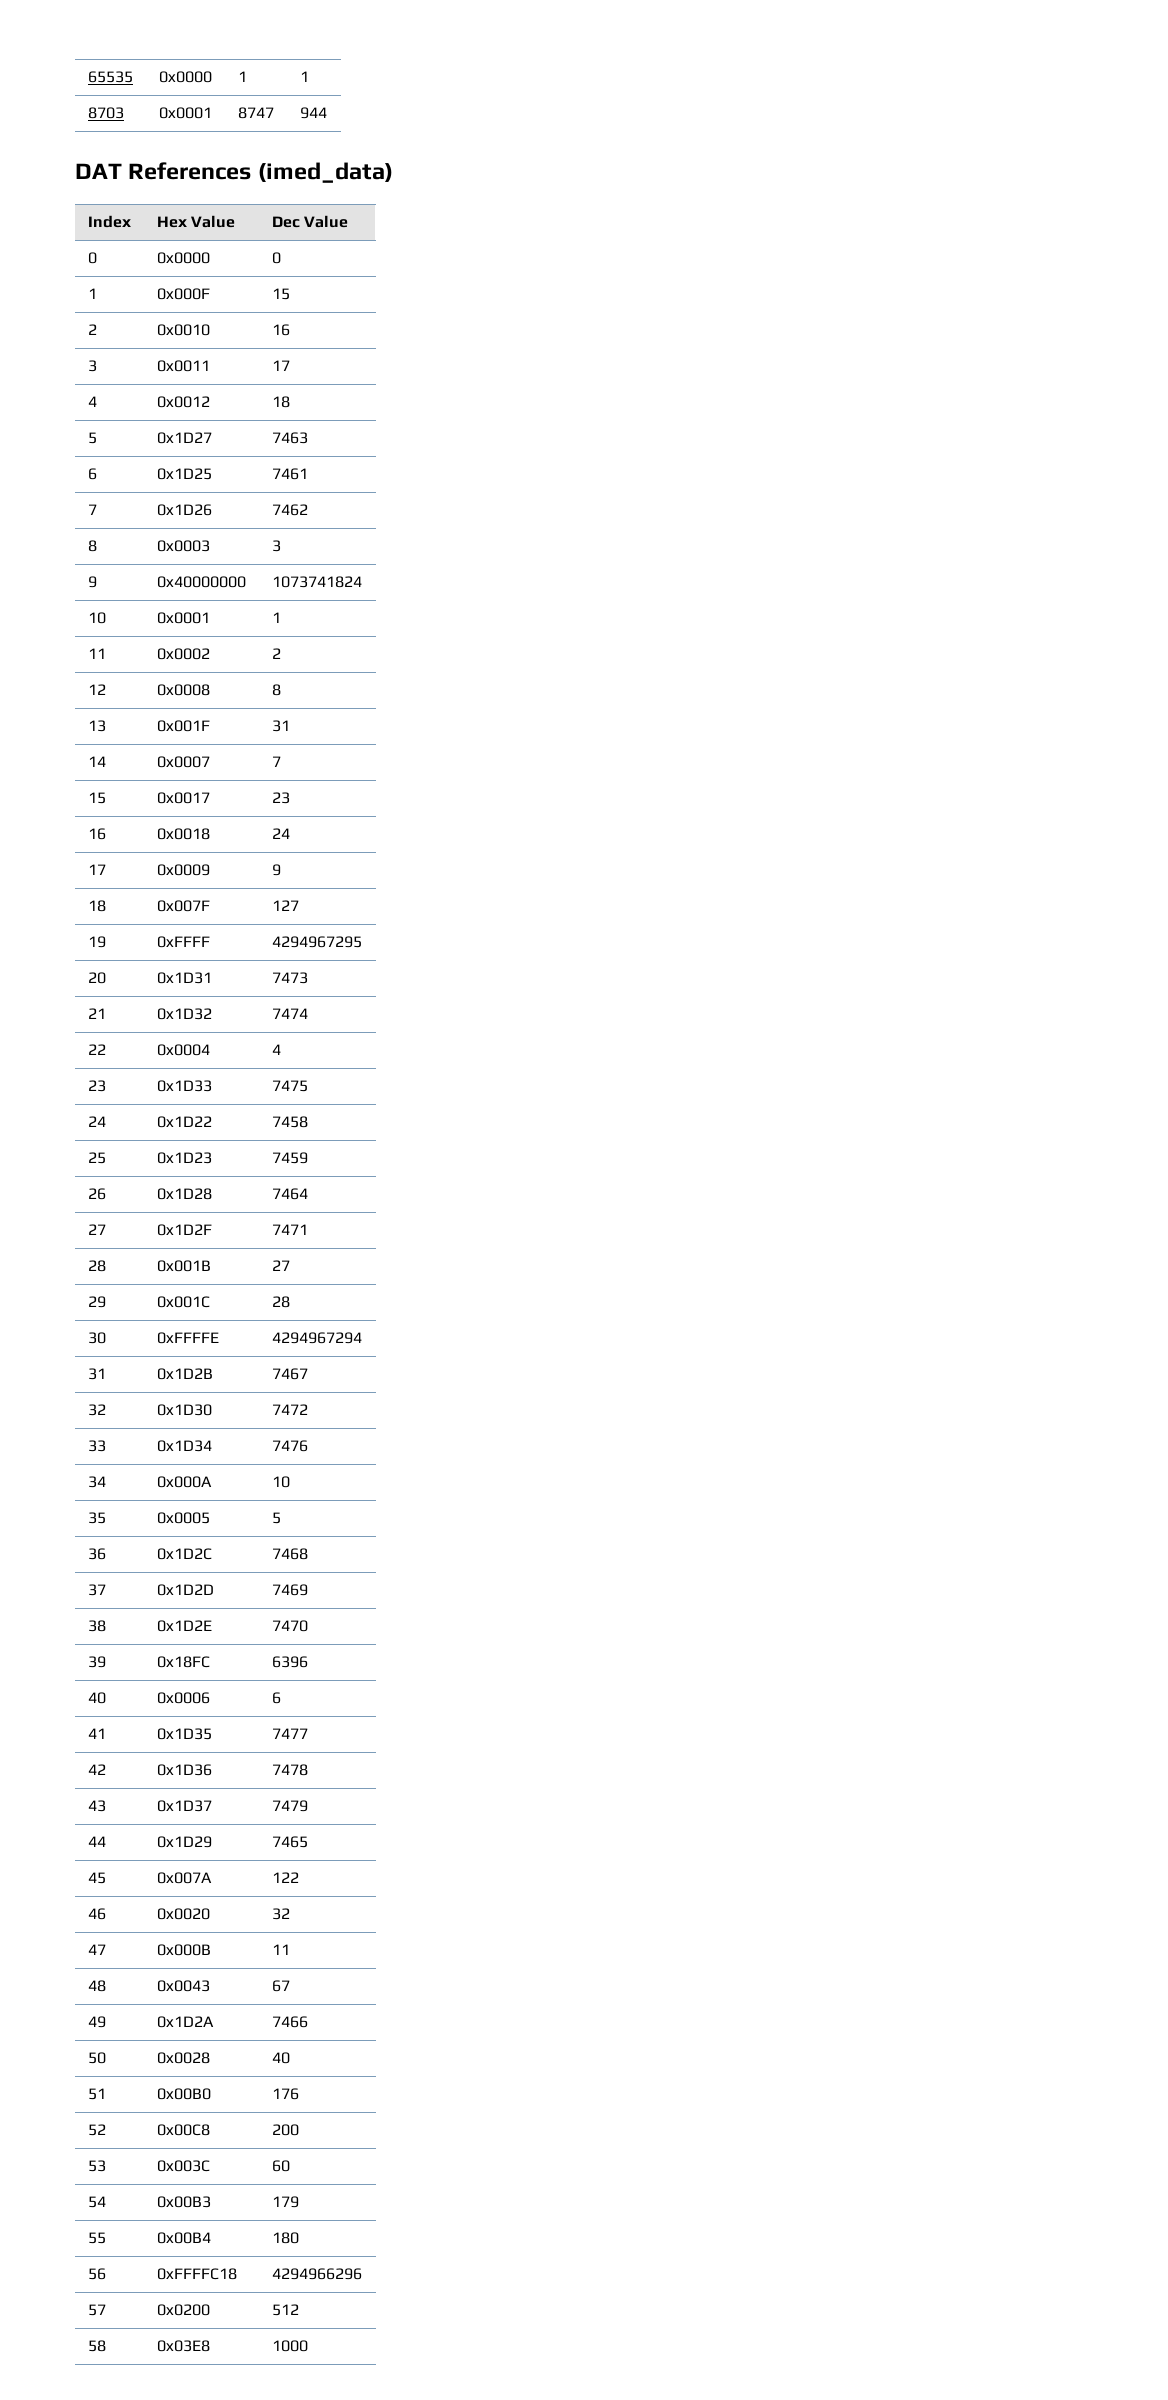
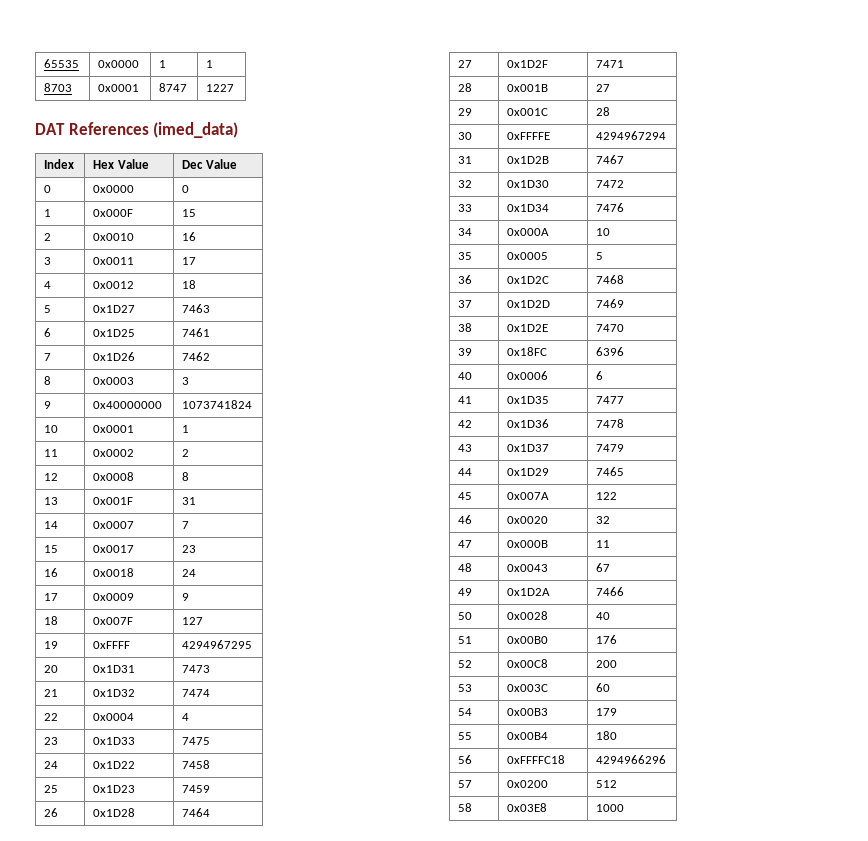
- 8703 | 0x0001 | 8747 | 944
+ 8703 | 0x0001 | 8747 | 1227

